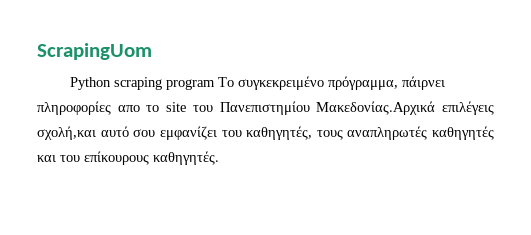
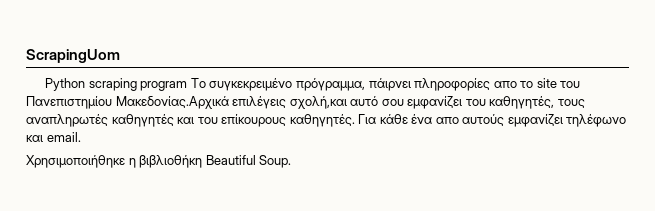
+ Για κάθε ένα απο αυτούς εμφανίζει τηλέφωνο και email.
+ Χρησιμοποιήθηκε η βιβλιοθήκη Beautiful Soup.

